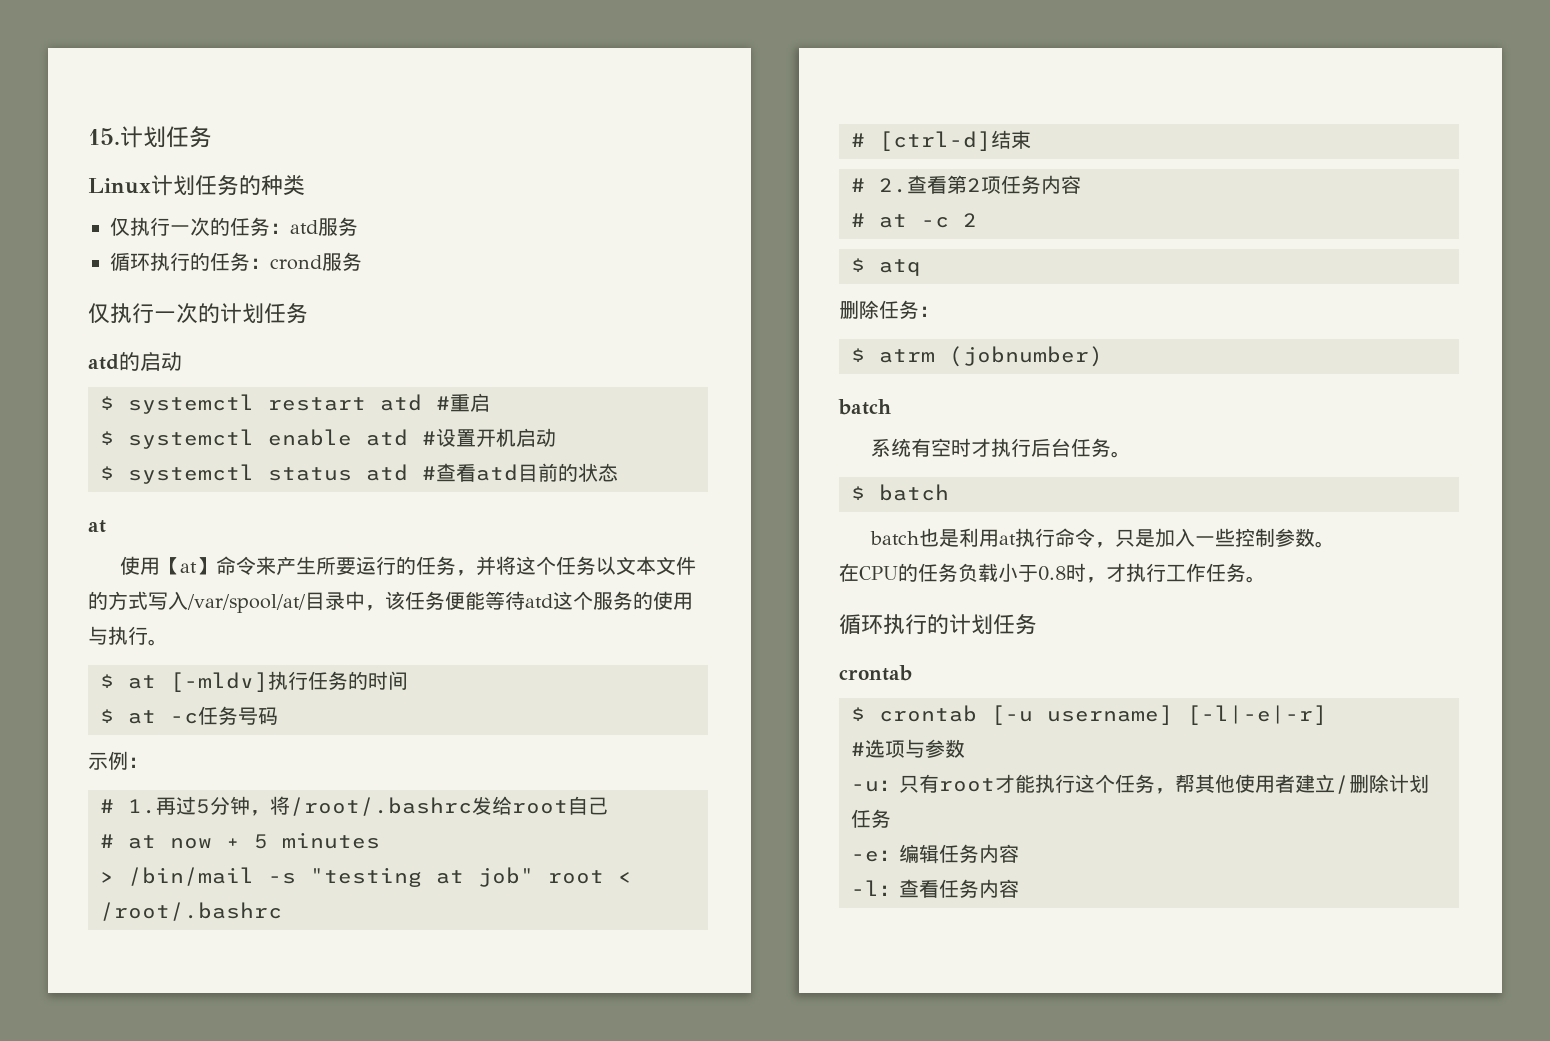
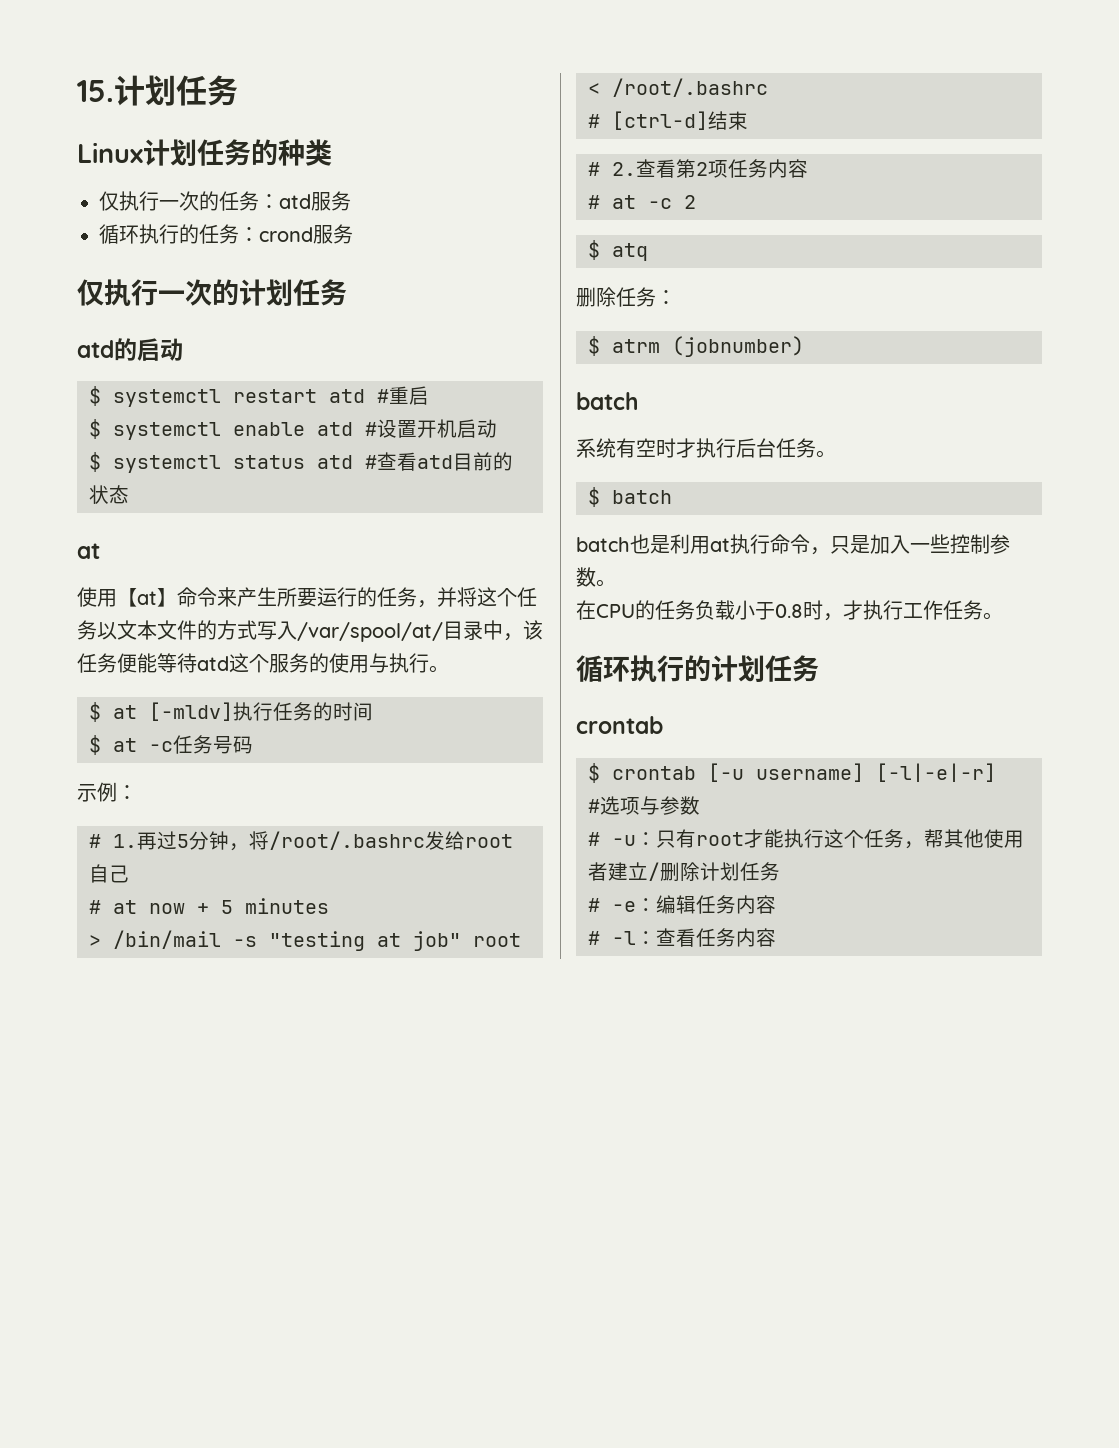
- -u：只有root才能执行这个任务，帮其他使用者建立/删除计划任务
+ # -u：只有root才能执行这个任务，帮其他使用者建立/删除计划任务
- -e：编辑任务内容
+ # -e：编辑任务内容
- -l：查看任务内容
+ # -l：查看任务内容

